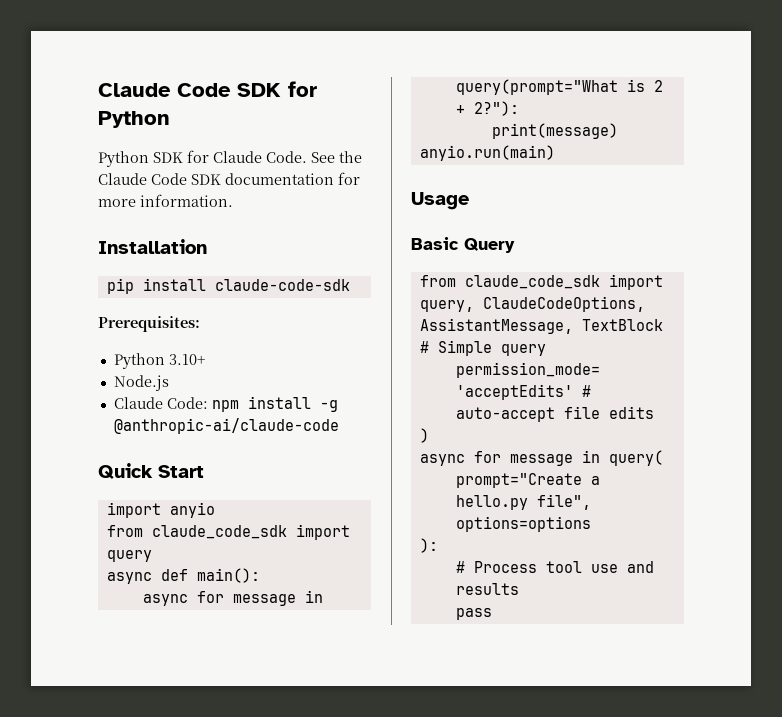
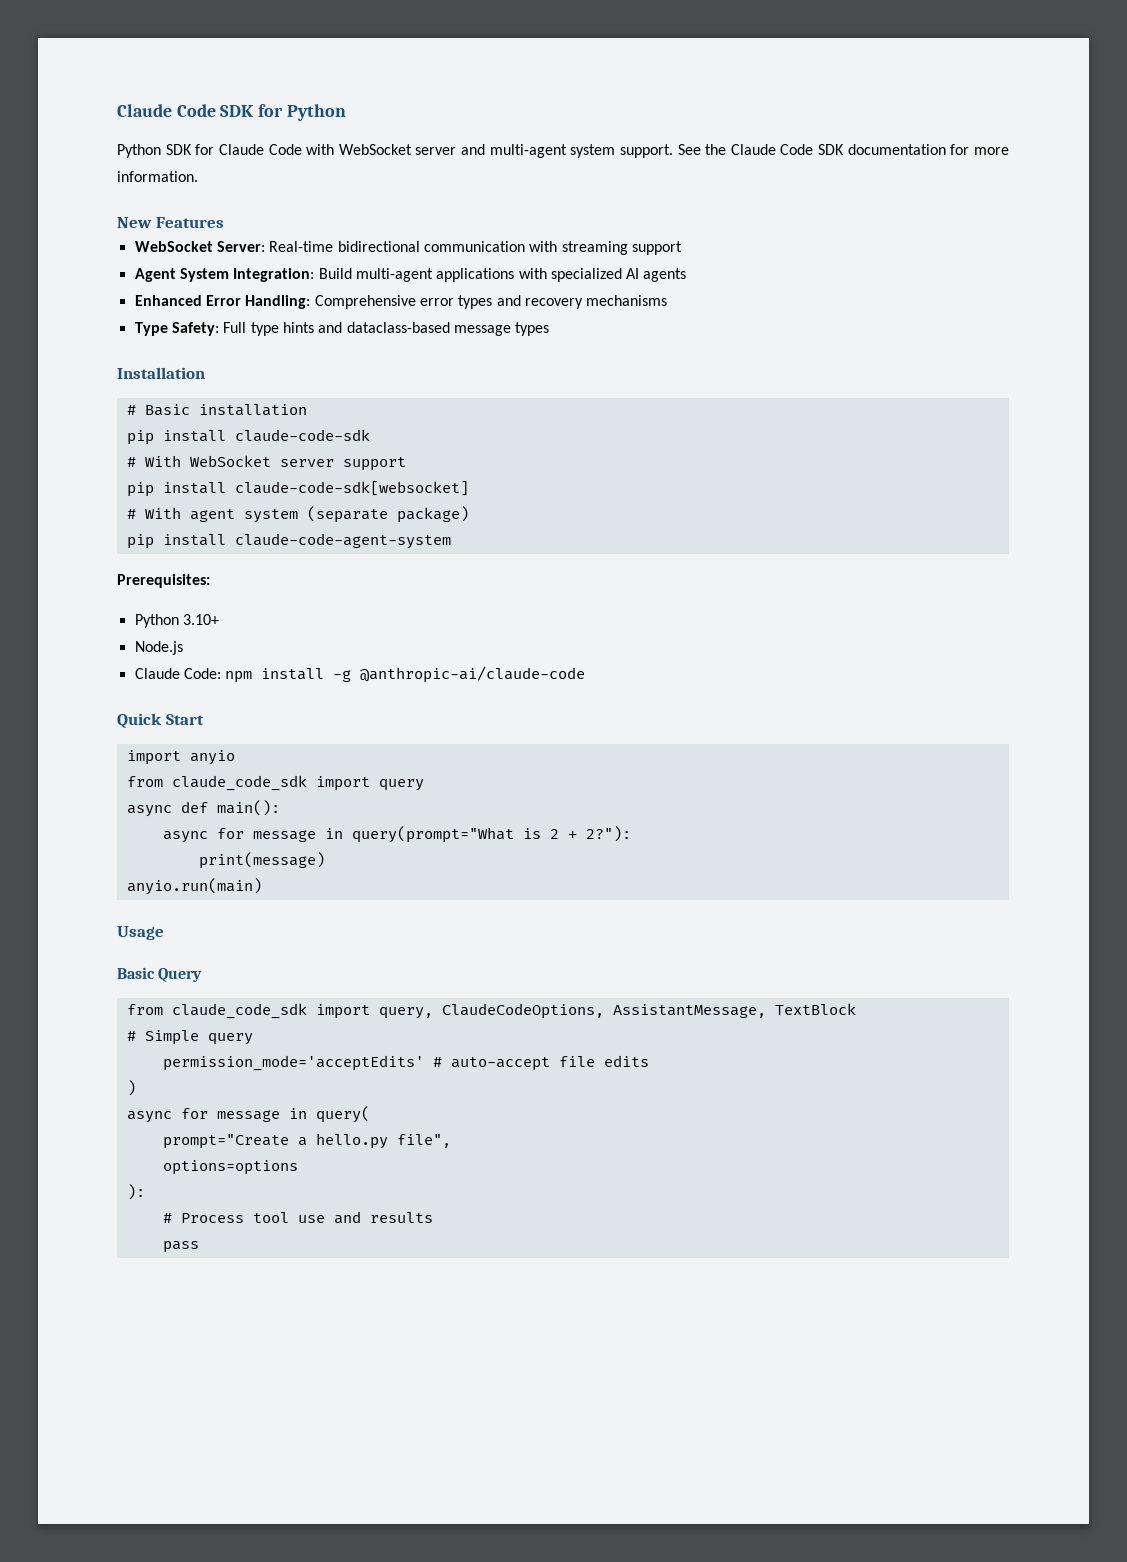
- Python SDK for Claude Code.
+ Python SDK for Claude Code with WebSocket server and multi-agent system support.
+ New Features
+ WebSocket Server: Real-time bidirectional communication with streaming support
+ Agent System Integration: Build multi-agent applications with specialized AI agents
+ Enhanced Error Handling: Comprehensive error types and recovery mechanisms
+ Type Safety: Full type hints and dataclass-based message types
  Installation
+ # Basic installation
  pip install claude-code-sdk
+ # With WebSocket server support
+ pip install claude-code-sdk[websocket]
+ # With agent system (separate package)
+ pip install claude-code-agent-system

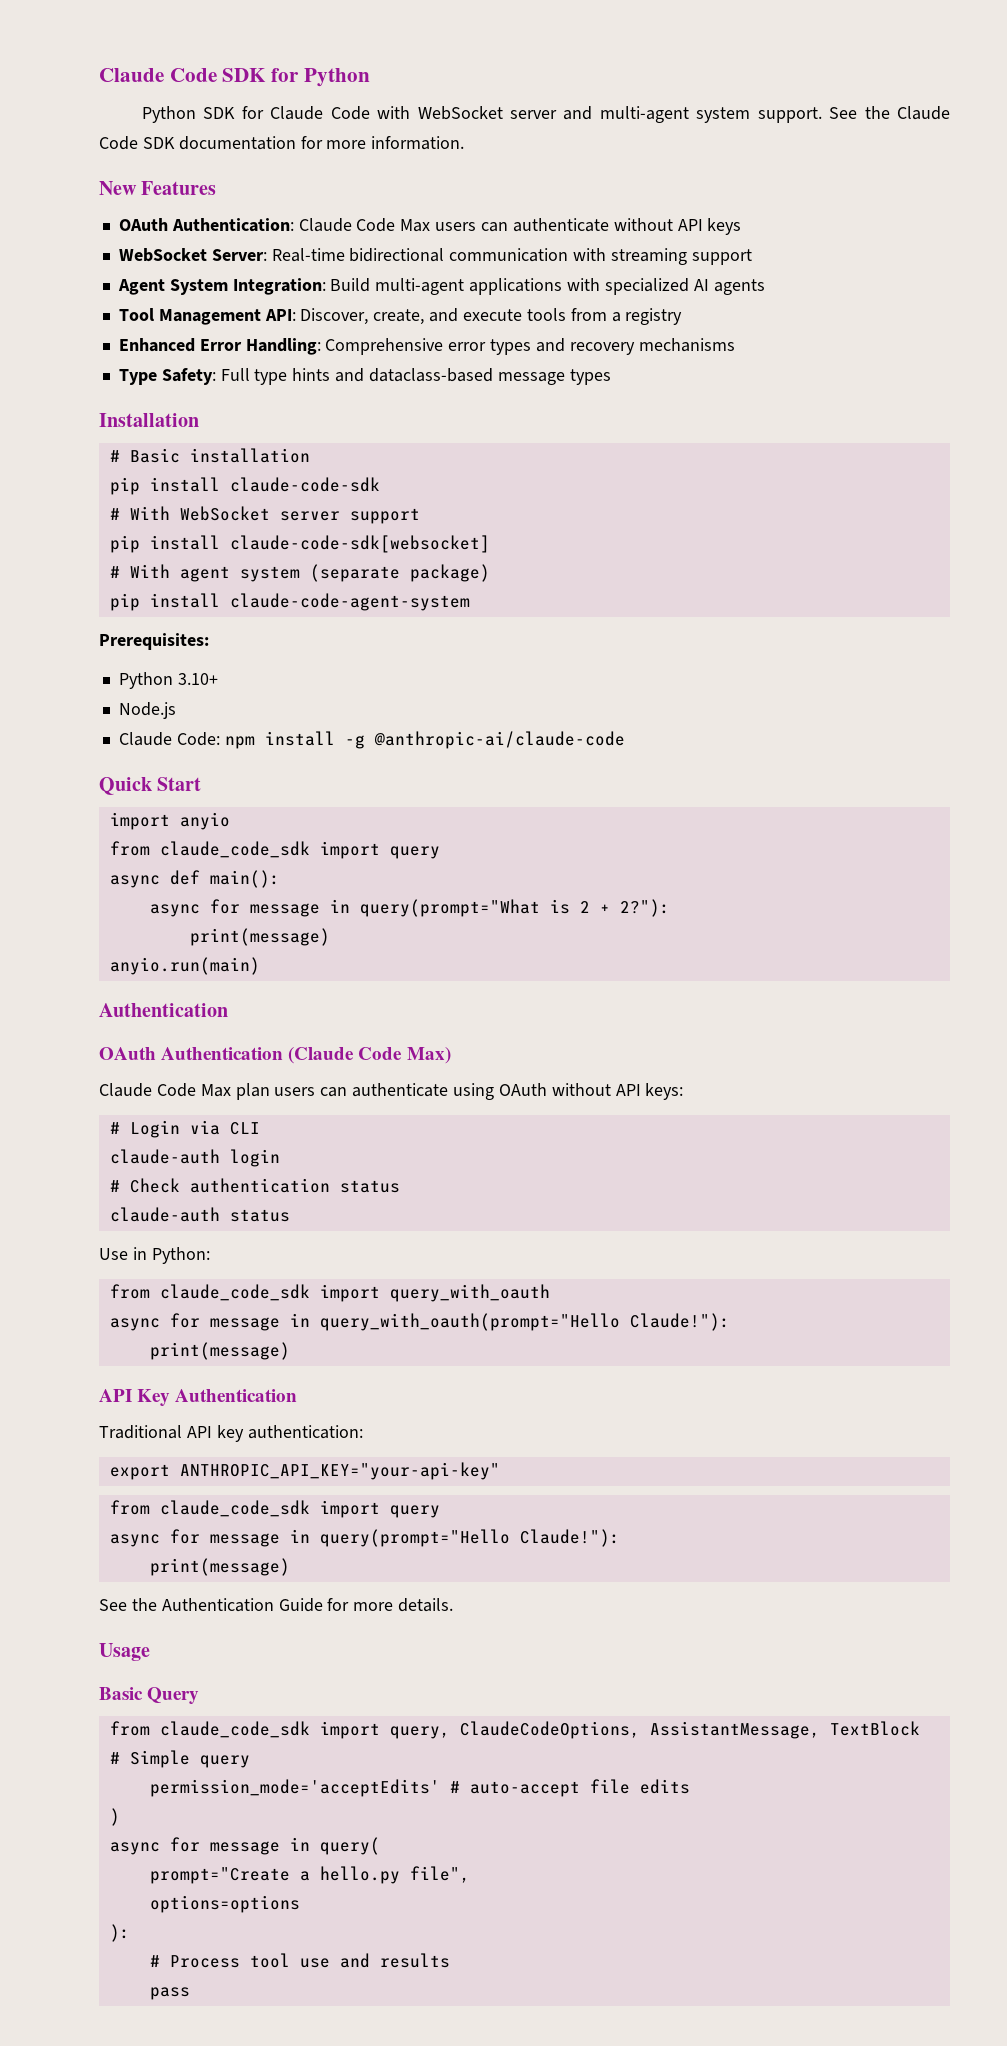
+ OAuth Authentication: Claude Code Max users can authenticate without API keys
+ Tool Management API: Discover, create, and execute tools from a registry
  anyio.run(main)
+ Authentication
+ OAuth Authentication (Claude Code Max)
+ Claude Code Max plan users can authenticate using OAuth without API keys:
+ # Login via CLI
+ claude-auth login
+ # Check authentication status
+ claude-auth status
+ Use in Python:
+ from claude_code_sdk import query_with_oauth
+ async for message in query_with_oauth(prompt="Hello Claude!"):
+ print(message)
+ API Key Authentication
+ Traditional API key authentication:
+ export ANTHROPIC_API_KEY="your-api-key"
+ from claude_code_sdk import query
+ async for message in query(prompt="Hello Claude!"):
+ print(message)
+ See the Authentication Guide for more details.

